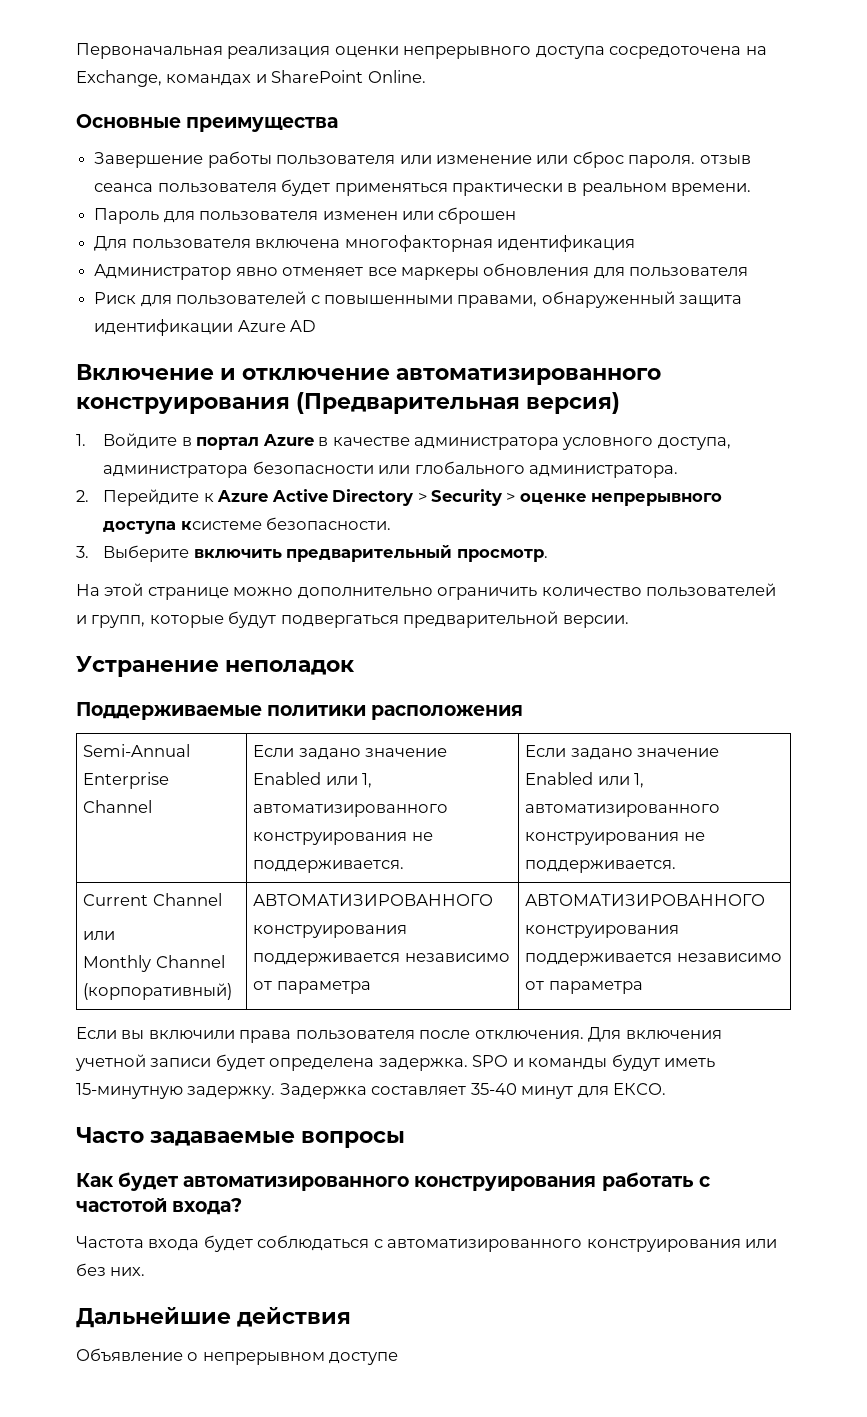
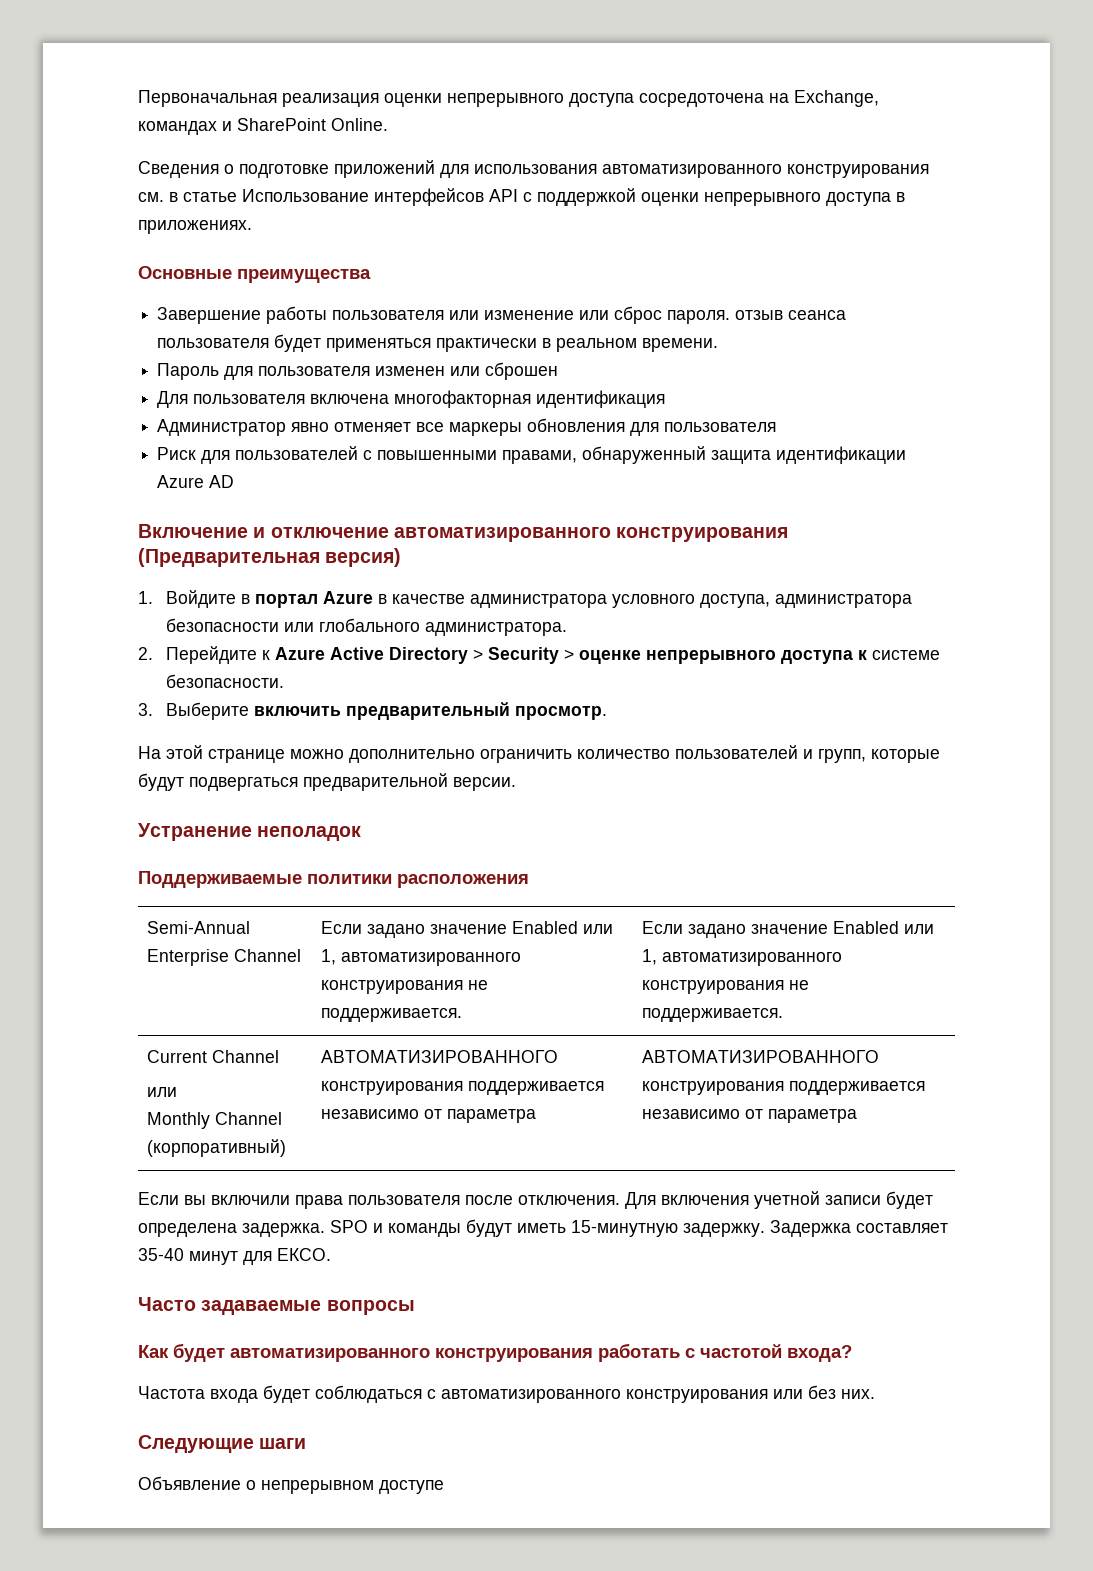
+ Сведения о подготовке приложений для использования автоматизированного конструирования см. в статье Использование интерфейсов API с поддержкой оценки непрерывного доступа в приложениях.
- 2. Перейдите к Azure Active Directory > Security > оценке непрерывного доступа ксистеме безопасности.
+ 2. Перейдите к Azure Active Directory > Security > оценке непрерывного доступа к системе безопасности.
- Дальнейшие действия
+ Следующие шаги

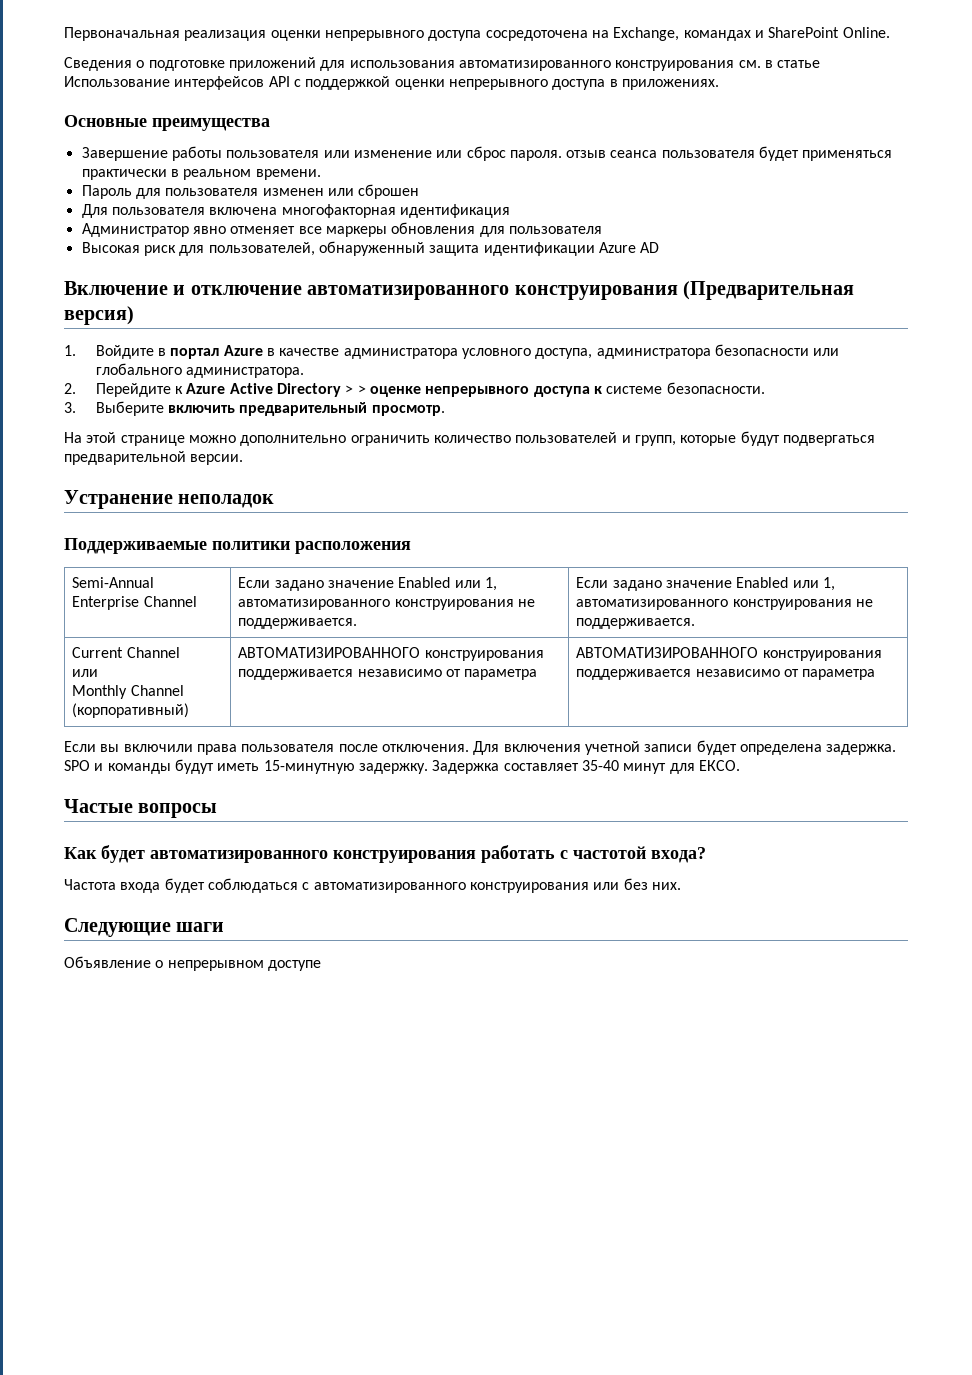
- Риск для пользователей с повышенными правами, обнаруженный защита идентификации Azure AD
+ Высокая риск для пользователей, обнаруженный защита идентификации Azure AD
- 2. Перейдите к Azure Active Directory > Security > оценке непрерывного доступа к системе безопасности.
+ 2. Перейдите к Azure Active Directory > > оценке непрерывного доступа к системе безопасности.
- Часто задаваемые вопросы
+ Частые вопросы

